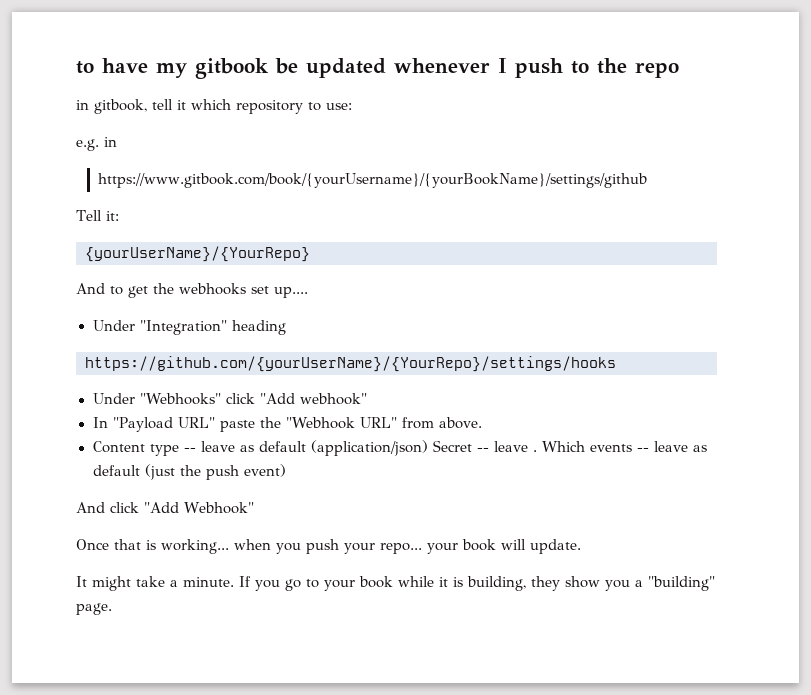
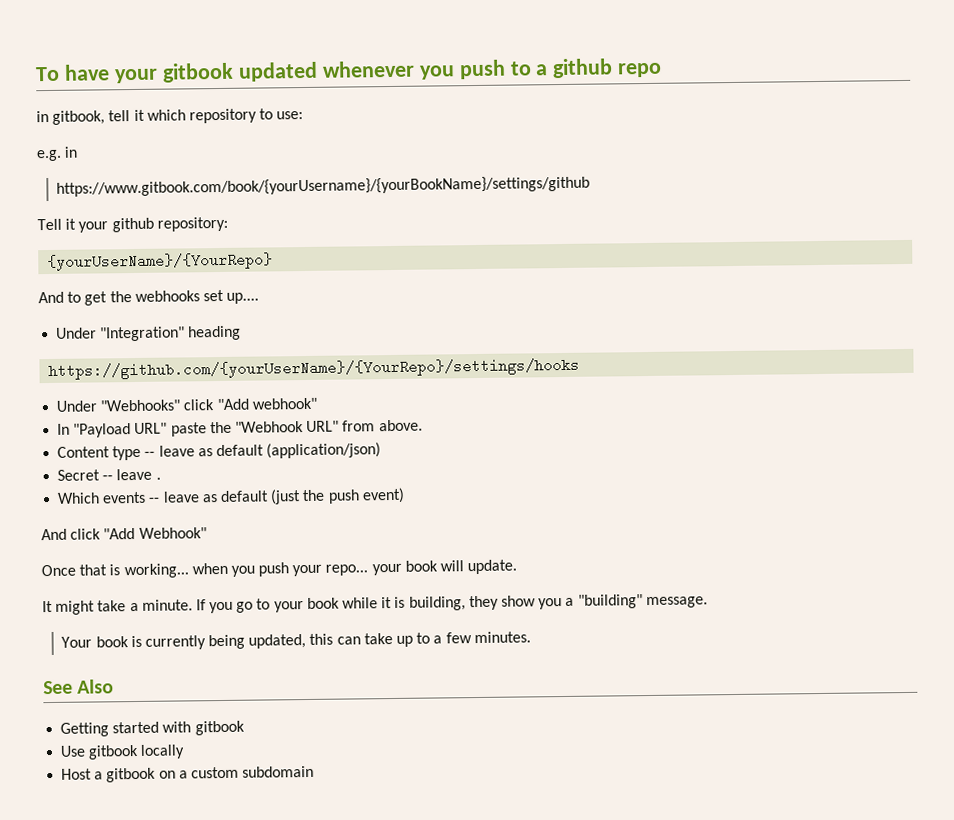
- to have my gitbook be updated whenever I push to the repo
+ To have your gitbook updated whenever you push to a github repo
- Tell it:
+ Tell it your github repository:
- Content type -- leave as default (application/json) Secret -- leave . Which events -- leave as default (just the push event)
+ Content type -- leave as default (application/json)
+ Secret -- leave .
+ Which events -- leave as default (just the push event)
- If you go to your book while it is building, they show you a "building" page.
+ If you go to your book while it is building, they show you a "building" message.
+ Your book is currently being updated, this can take up to a few minutes.
+ See Also
+ Getting started with gitbook
+ Use gitbook locally
+ Host a gitbook on a custom subdomain

